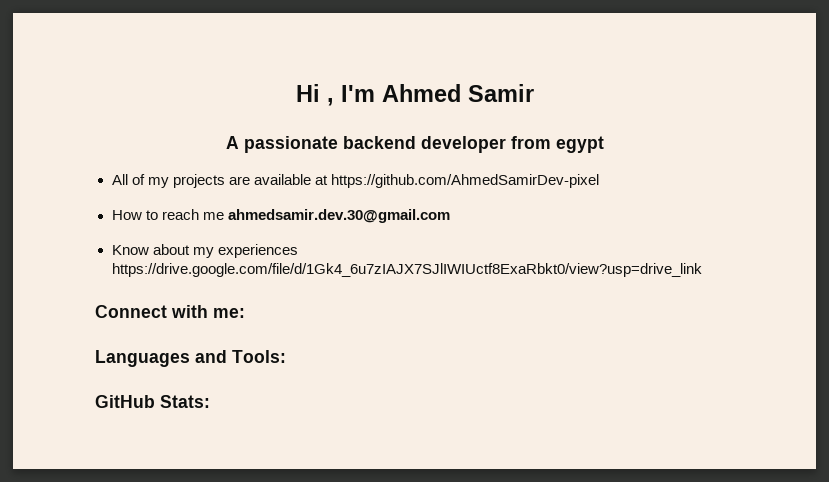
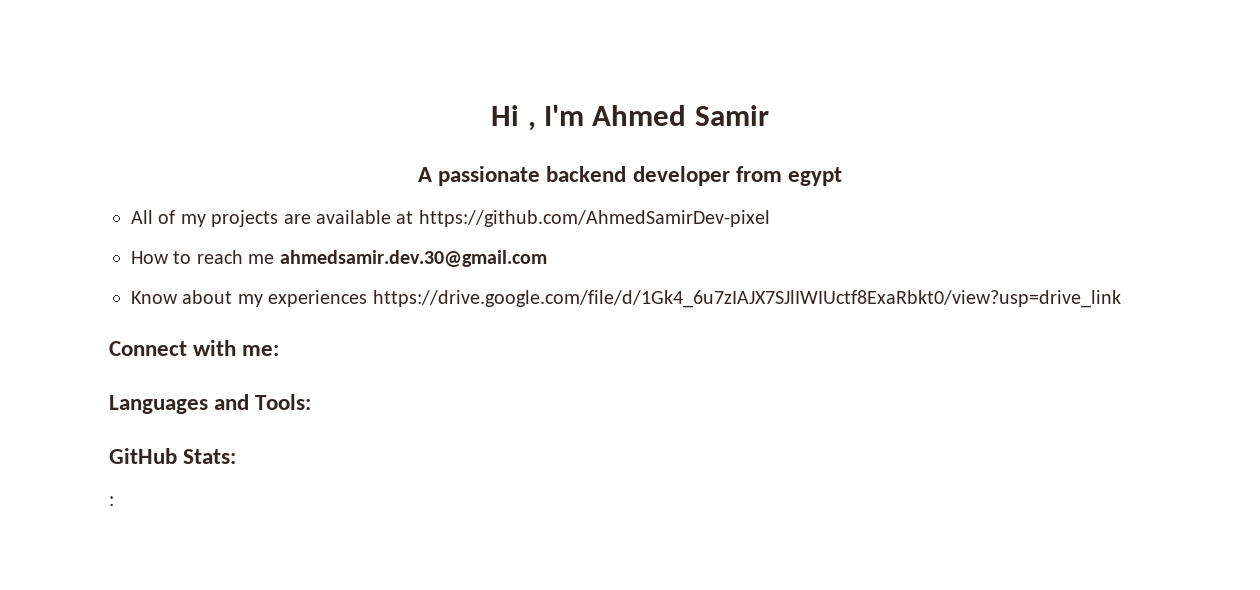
+ :

